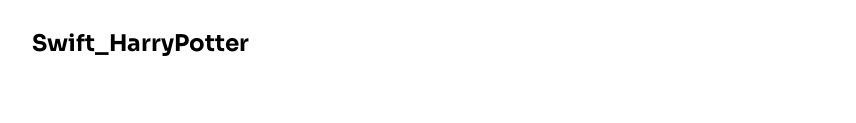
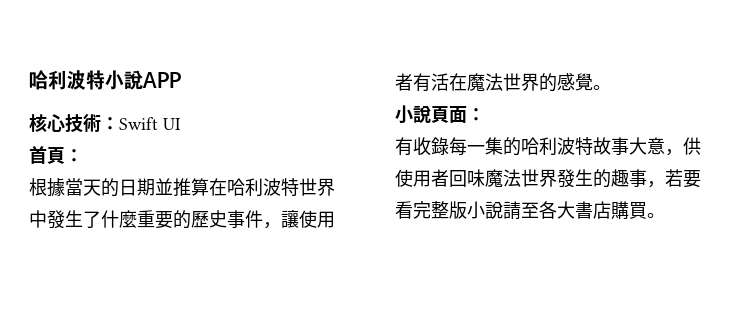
- Swift_HarryPotter
+ 哈利波特小說APP
+ 核心技術：Swift UI
+ 首頁：
+ 根據當天的日期並推算在哈利波特世界中發生了什麼重要的歷史事件，讓使用者有活在魔法世界的感覺。
+ 小說頁面：
+ 有收錄每一集的哈利波特故事大意，供使用者回味魔法世界發生的趣事，若要看完整版小說請至各大書店購買。

